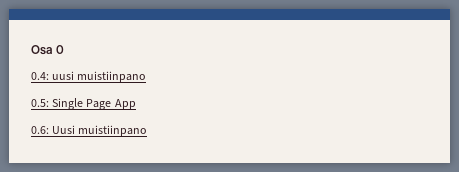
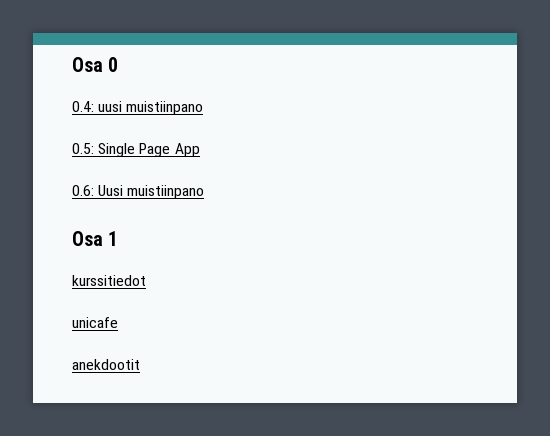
+ Osa 1
+ kurssitiedot
+ unicafe
+ anekdootit

